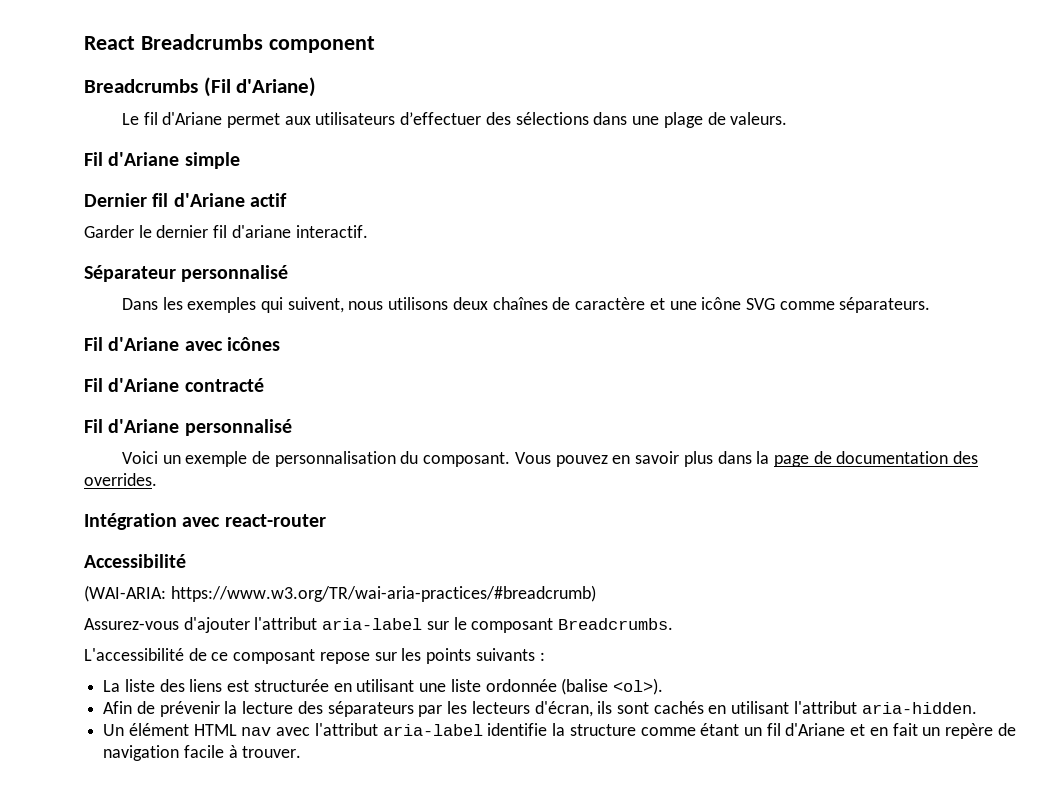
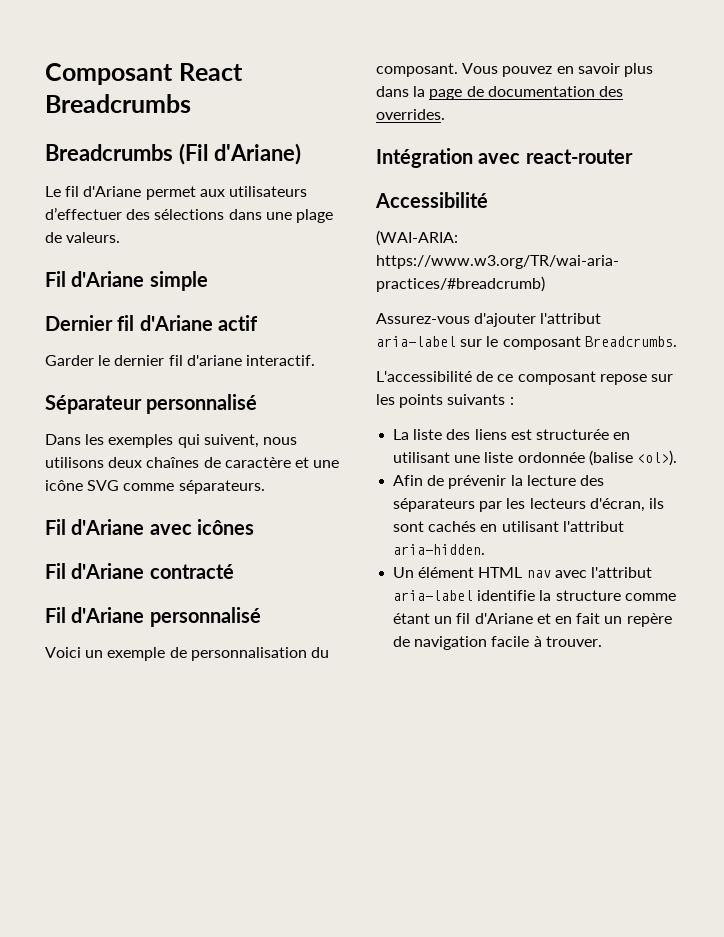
- React Breadcrumbs component
+ Composant React Breadcrumbs

